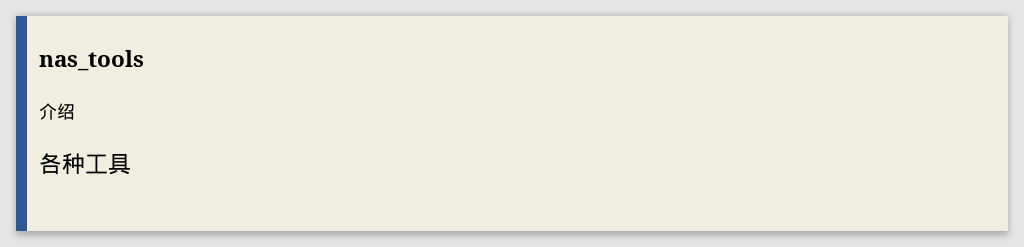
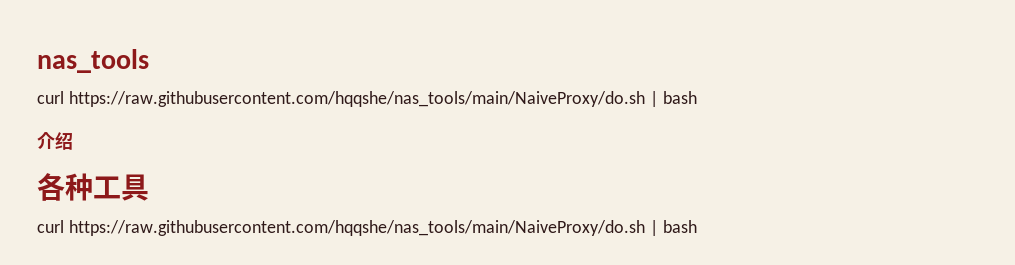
  nas_tools
+ curl https://raw.githubusercontent.com/hqqshe/nas_tools/main/NaiveProxy/do.sh | bash
  各种工具
+ curl https://raw.githubusercontent.com/hqqshe/nas_tools/main/NaiveProxy/do.sh | bash

